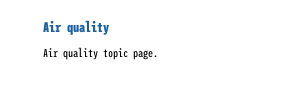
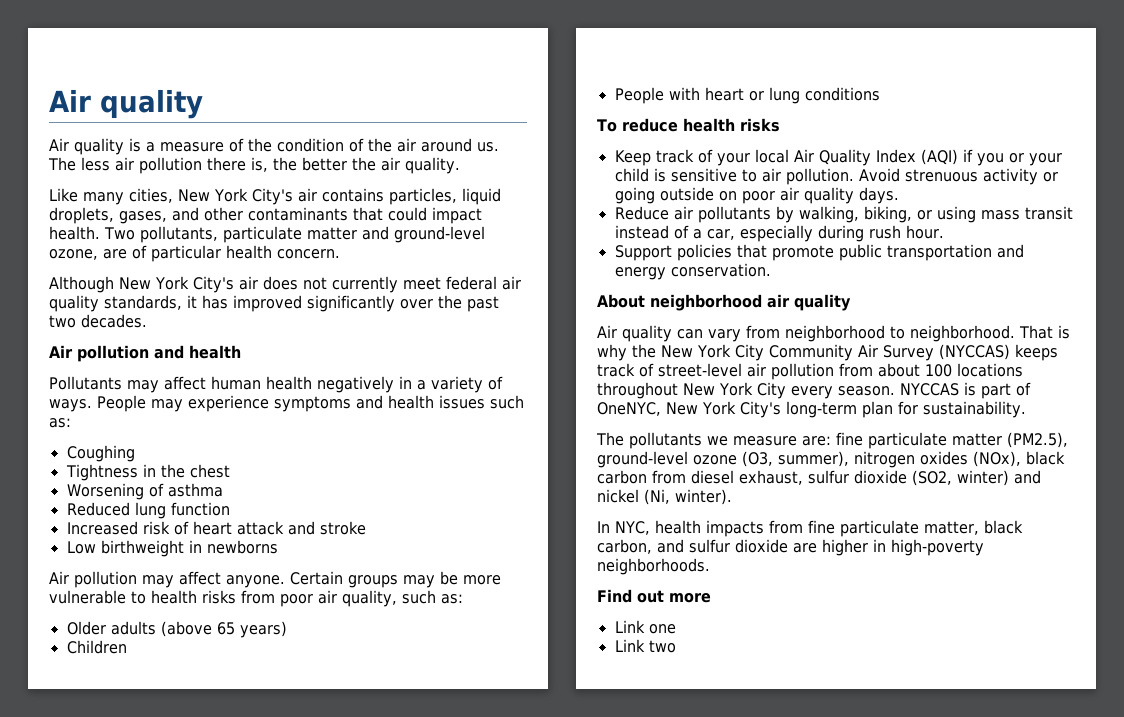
- Air quality topic page.
+ Air quality is a measure of the condition of the air around us. The less air pollution there is, the better the air quality.
+ Like many cities, New York City's air contains particles, liquid droplets, gases, and other contaminants that could impact health. Two pollutants, particulate matter and ground-level ozone, are of particular health concern.
+ Although New York City's air does not currently meet federal air quality standards, it has improved significantly over the past two decades.
+ Air pollution and health
+ Pollutants may affect human health negatively in a variety of ways. People may experience symptoms and health issues such as:
+ Coughing
+ Tightness in the chest
+ Worsening of asthma
+ Reduced lung function
+ Increased risk of heart attack and stroke
+ Low birthweight in newborns
+ Air pollution may affect anyone. Certain groups may be more vulnerable to health risks from poor air quality, such as:
+ Older adults (above 65 years)
+ Children
+ People with heart or lung conditions
+ To reduce health risks
+ Keep track of your local Air Quality Index (AQI) if you or your child is sensitive to air pollution. Avoid strenuous activity or going outside on poor air quality days.
+ Reduce air pollutants by walking, biking, or using mass transit instead of a car, especially during rush hour.
+ Support policies that promote public transportation and energy conservation.
+ About neighborhood air quality
+ Air quality can vary from neighborhood to neighborhood. That is why the New York City Community Air Survey (NYCCAS) keeps track of street-level air pollution from about 100 locations throughout New York City every season. NYCCAS is part of OneNYC, New York City's long-term plan for sustainability.
+ The pollutants we measure are: fine particulate matter (PM2.5), ground-level ozone (O3, summer), nitrogen oxides (NOx), black carbon from diesel exhaust, sulfur dioxide (SO2, winter) and nickel (Ni, winter).
+ In NYC, health impacts from fine particulate matter, black carbon, and sulfur dioxide are higher in high-poverty neighborhoods.
+ Find out more
+ Link one
+ Link two

